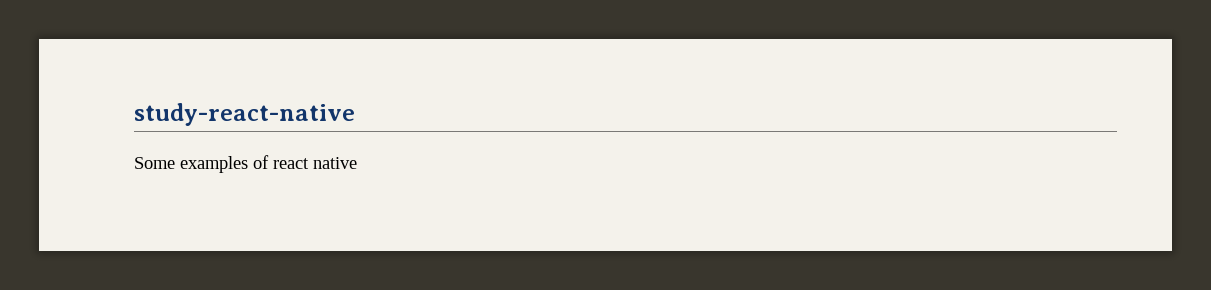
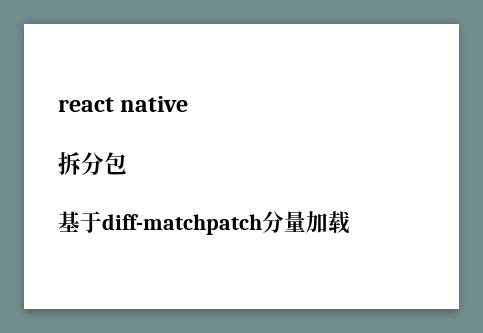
- study-react-native
- Some examples of react native
+ react native
+ 拆分包
+ 基于diff-matchpatch分量加载

